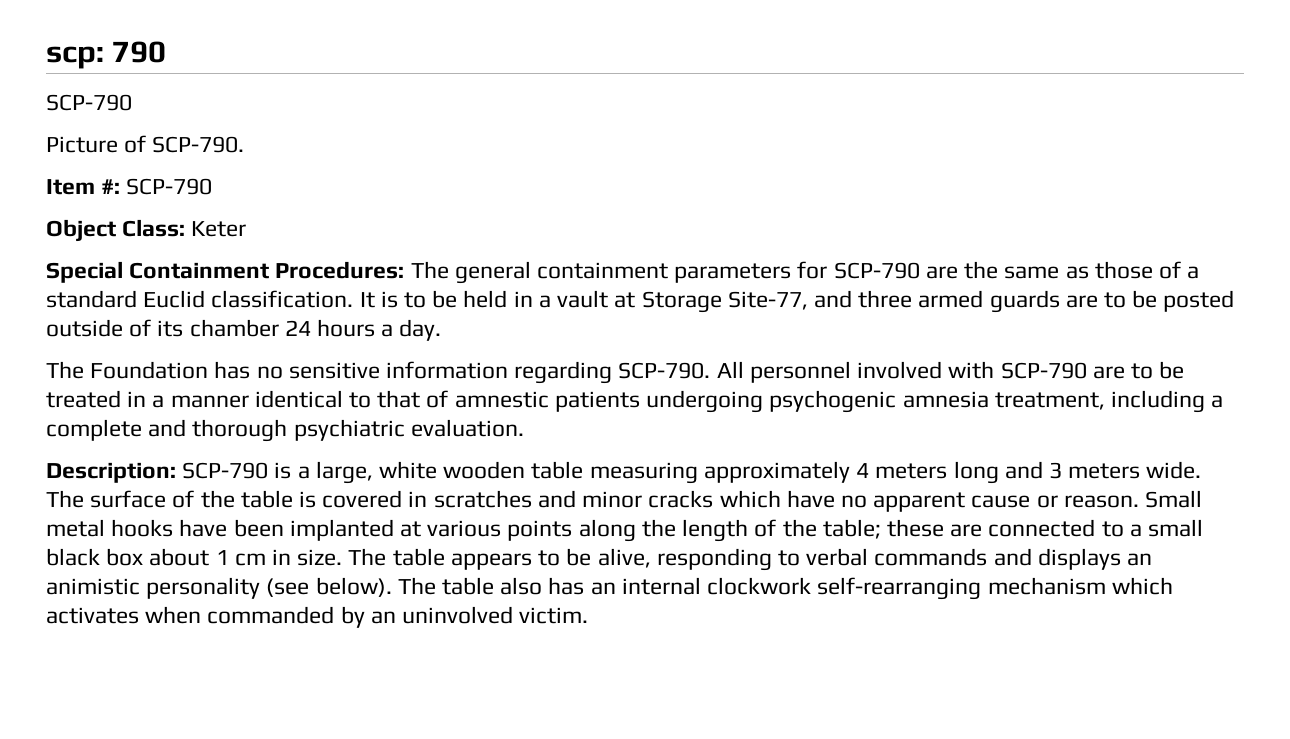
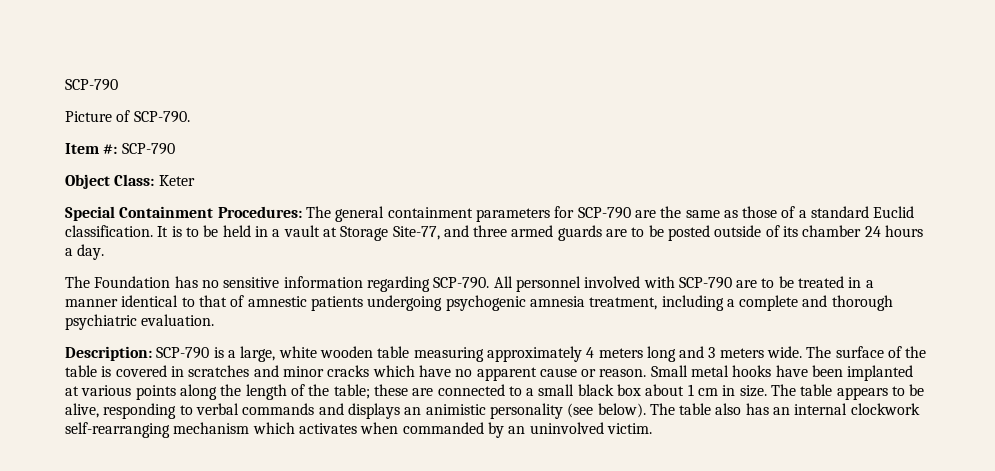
- scp: 790

